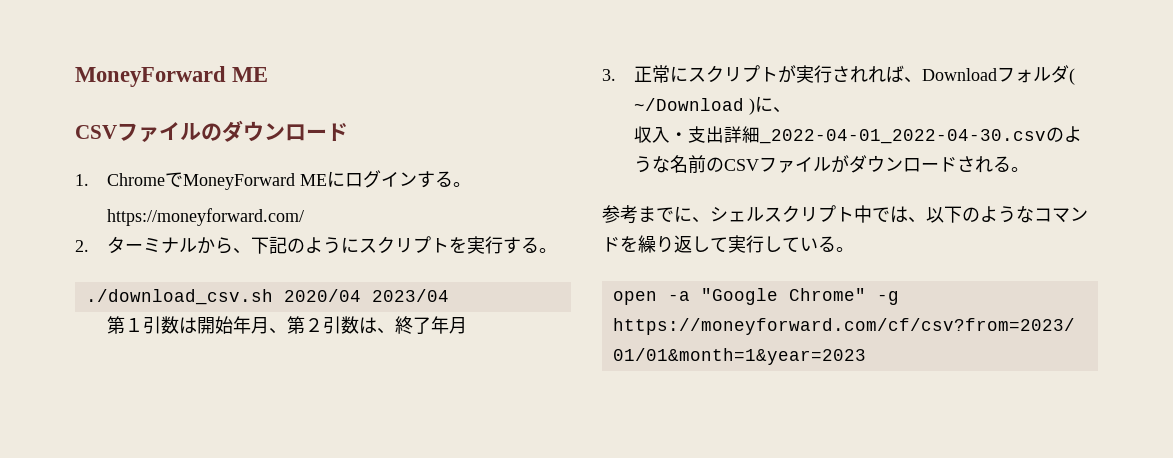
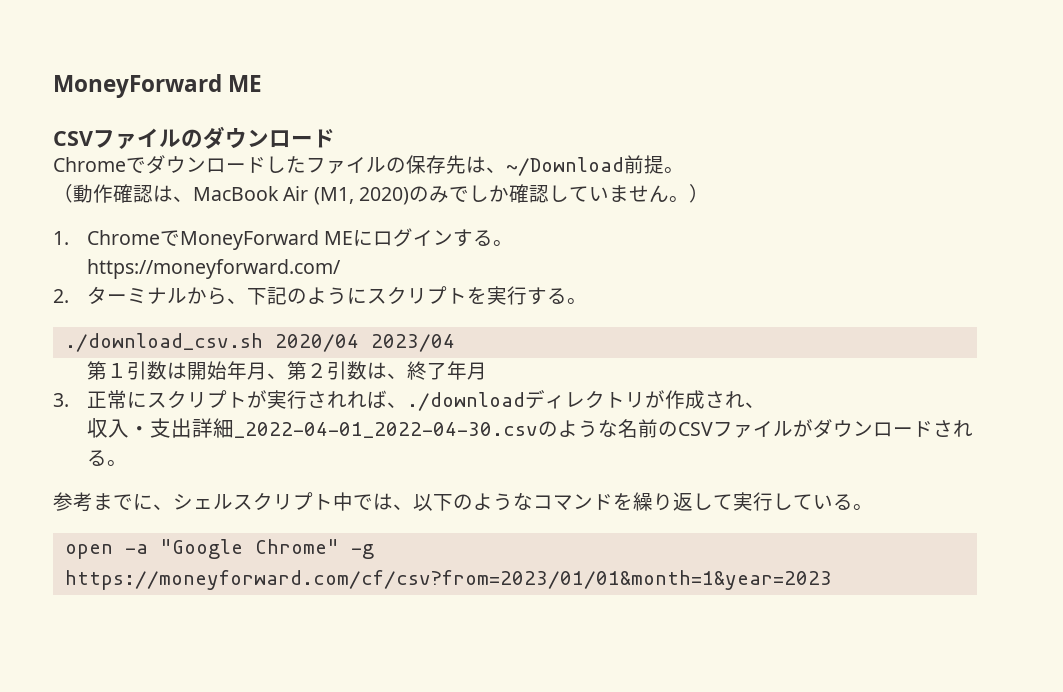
+ Chromeでダウンロードしたファイルの保存先は、~/Download前提。
+ （動作確認は、MacBook Air (M1, 2020)のみでしか確認していません。）
- 3.正常にスクリプトが実行されれば、Downloadフォルダ( ~/Download )に、
+ 3.正常にスクリプトが実行されれば、./downloadディレクトリが作成され、

